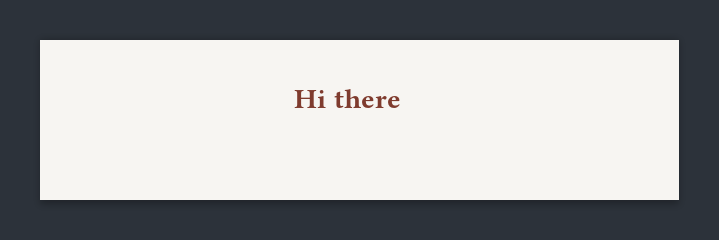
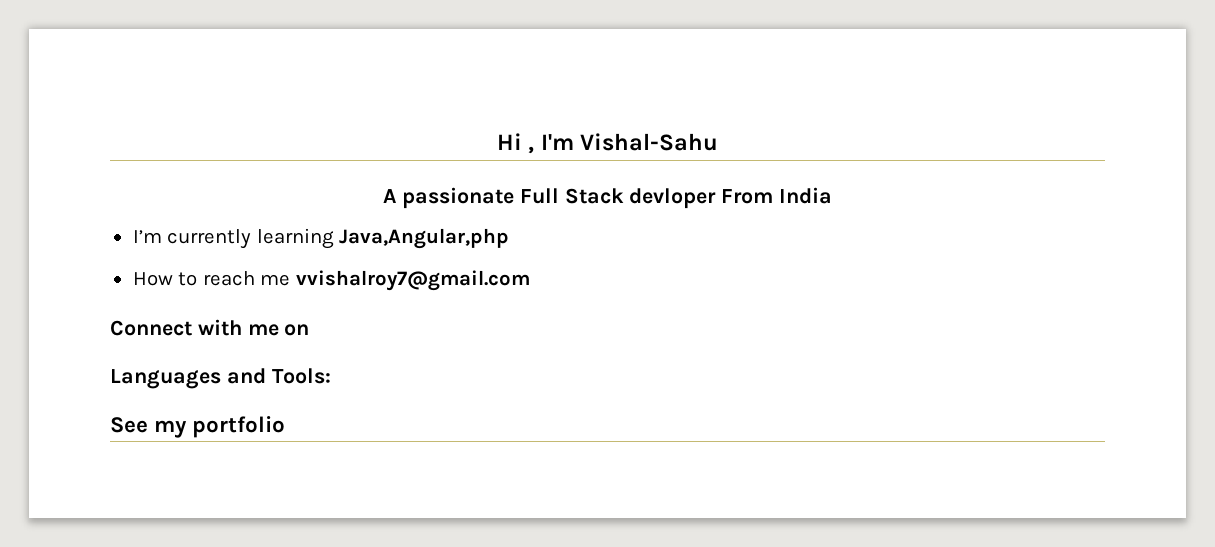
- Hi there
+ Hi , I'm Vishal-Sahu
+ A passionate Full Stack devloper From India
+ I’m currently learning Java,Angular,php
+ How to reach me vvishalroy7@gmail.com
+ Connect with me on
+ Languages and Tools:
+ See my portfolio

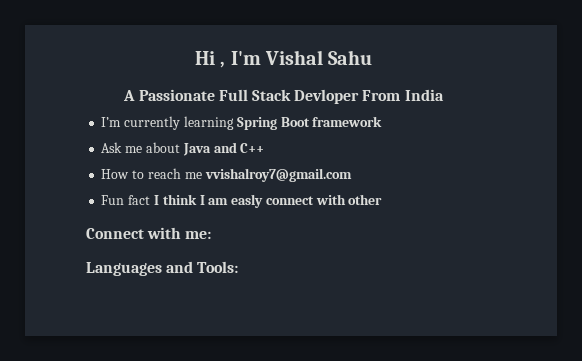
- Hi , I'm Vishal-Sahu
+ Hi , I'm Vishal Sahu
- A passionate Full Stack devloper From India
+ A Passionate Full Stack Devloper From India
- I’m currently learning Java,Angular,php
+ I’m currently learning Spring Boot framework
+ Ask me about Java and C++
+ Fun fact I think I am easly connect with other
- Connect with me on
+ Connect with me:
- See my portfolio

